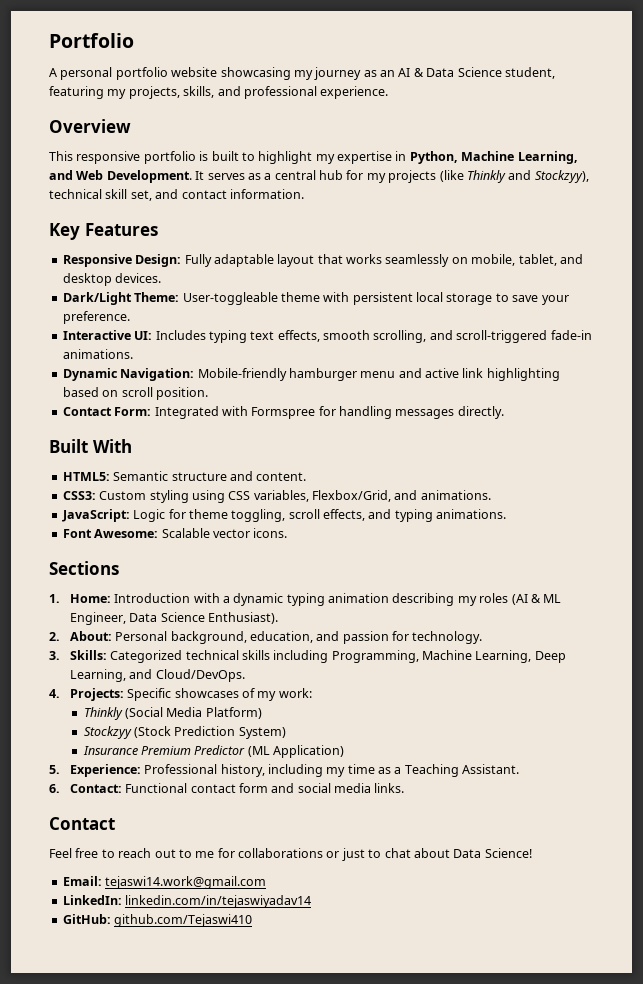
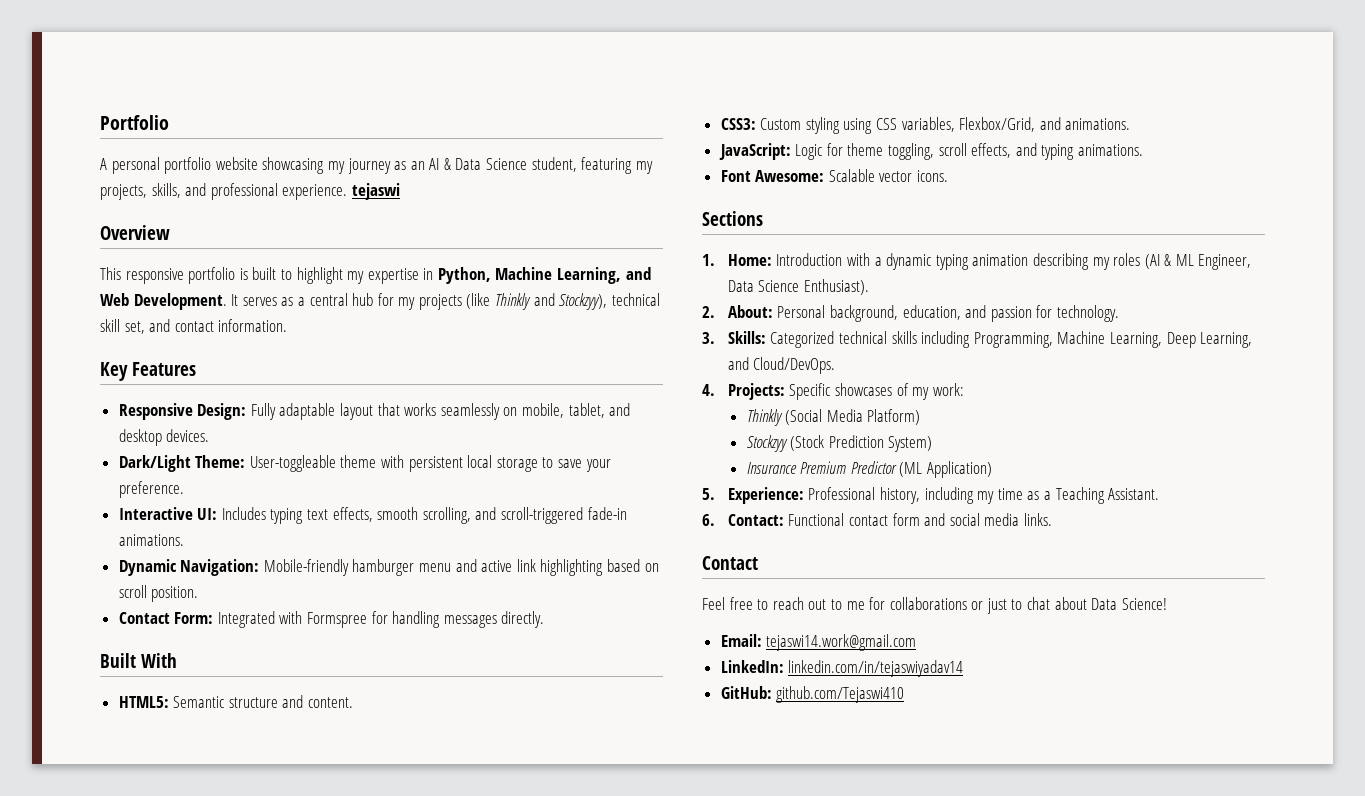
- A personal portfolio website showcasing my journey as an AI & Data Science student, featuring my projects, skills, and professional experience.
+ A personal portfolio website showcasing my journey as an AI & Data Science student, featuring my projects, skills, and professional experience. tejaswi

